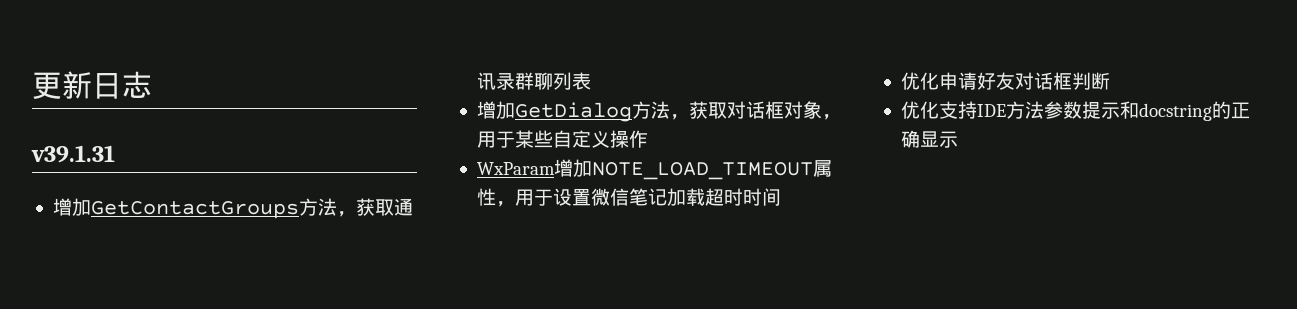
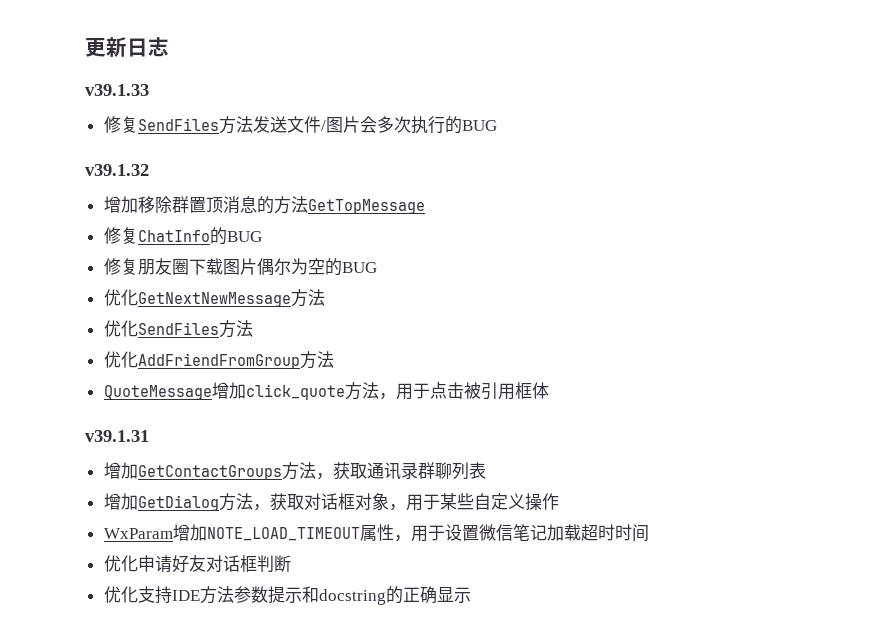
+ v39.1.33
+ 修复SendFiles方法发送文件/图片会多次执行的BUG
+ v39.1.32
+ 增加移除群置顶消息的方法GetTopMessage
+ 修复ChatInfo的BUG
+ 修复朋友圈下载图片偶尔为空的BUG
+ 优化GetNextNewMessage方法
+ 优化SendFiles方法
+ 优化AddFriendFromGroup方法
+ QuoteMessage增加click_quote方法，用于点击被引用框体

